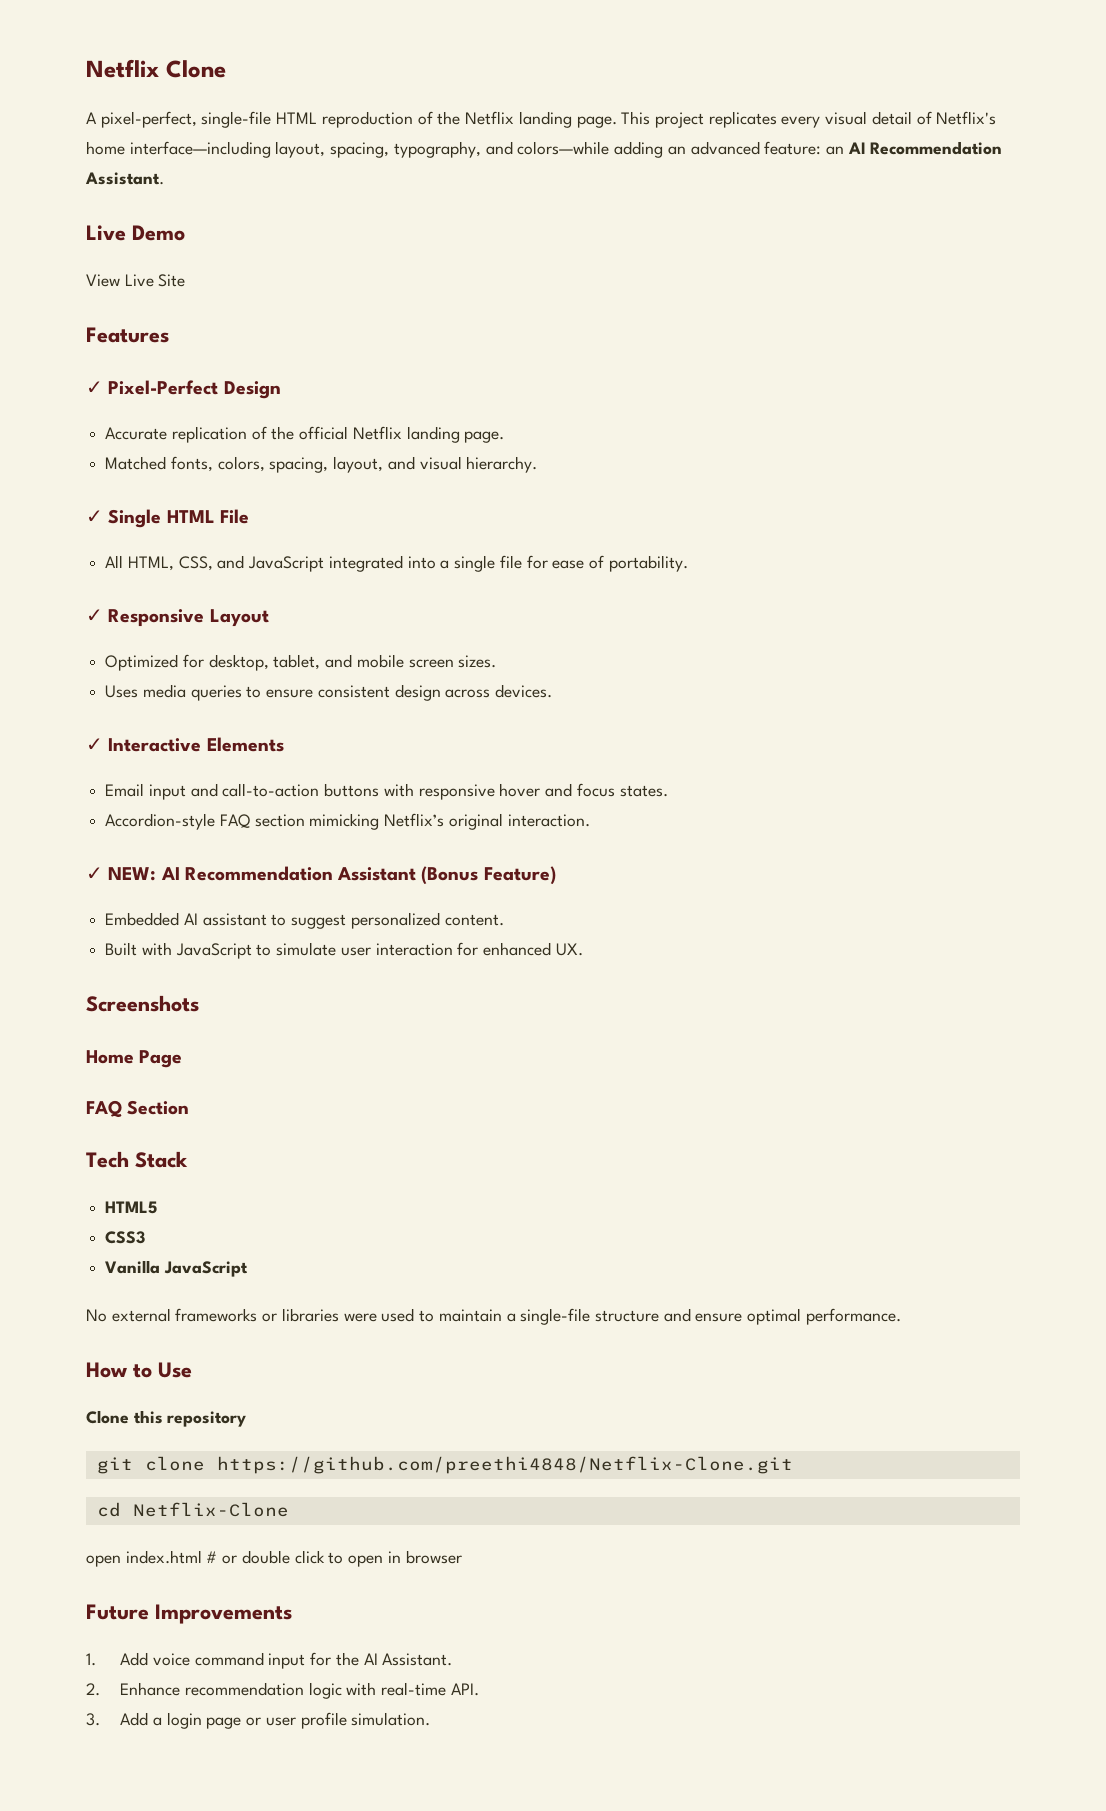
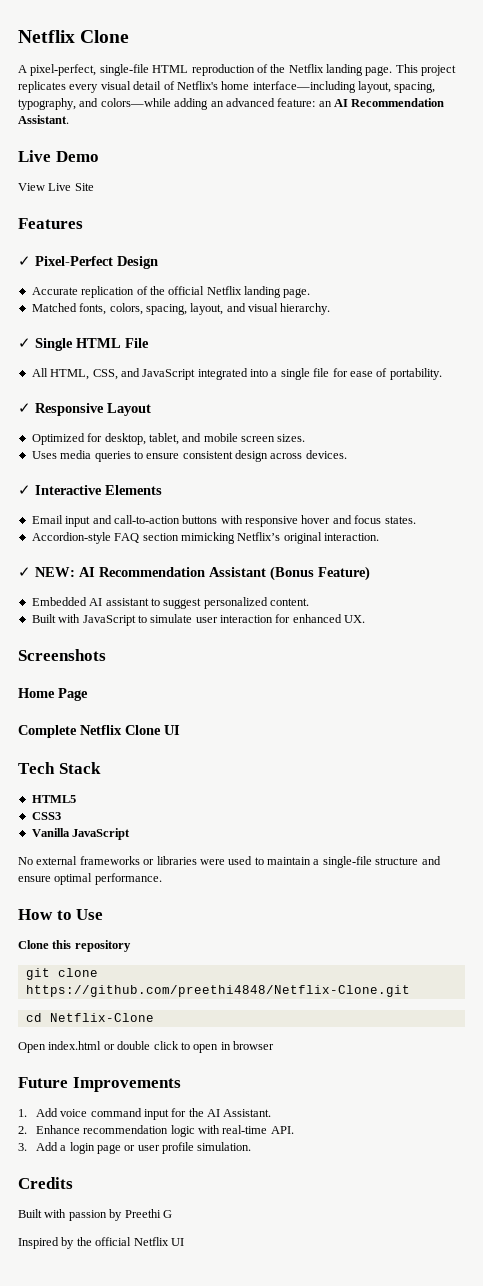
- FAQ Section
+ Complete Netflix Clone UI
- open index.html # or double click to open in browser
+ Open index.html or double click to open in browser
+ Credits
+ Built with passion by Preethi G
+ Inspired by the official Netflix UI

